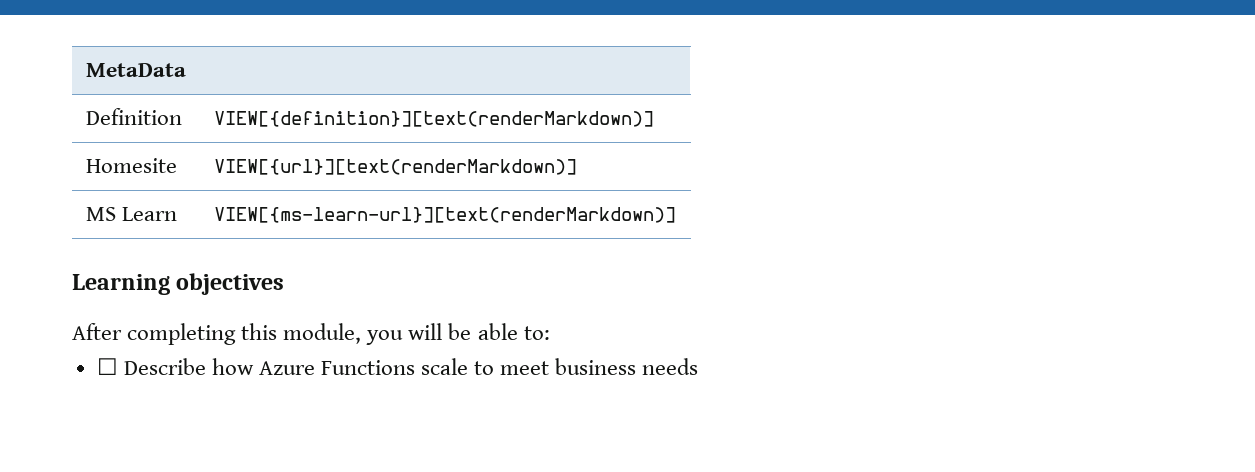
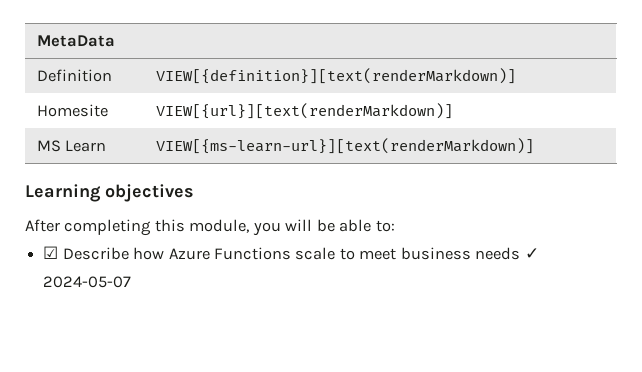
- ☐ Describe how Azure Functions scale to meet business needs
+ ☑ Describe how Azure Functions scale to meet business needs ✓ 2024-05-07

